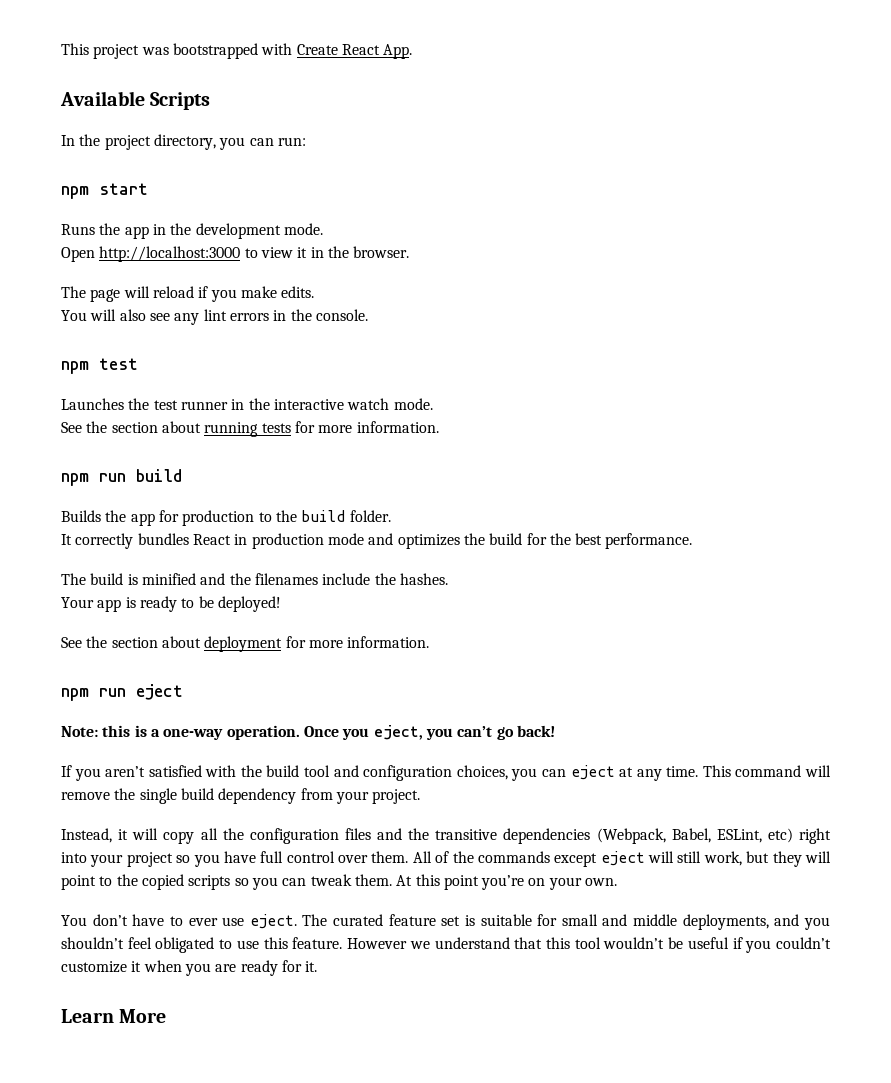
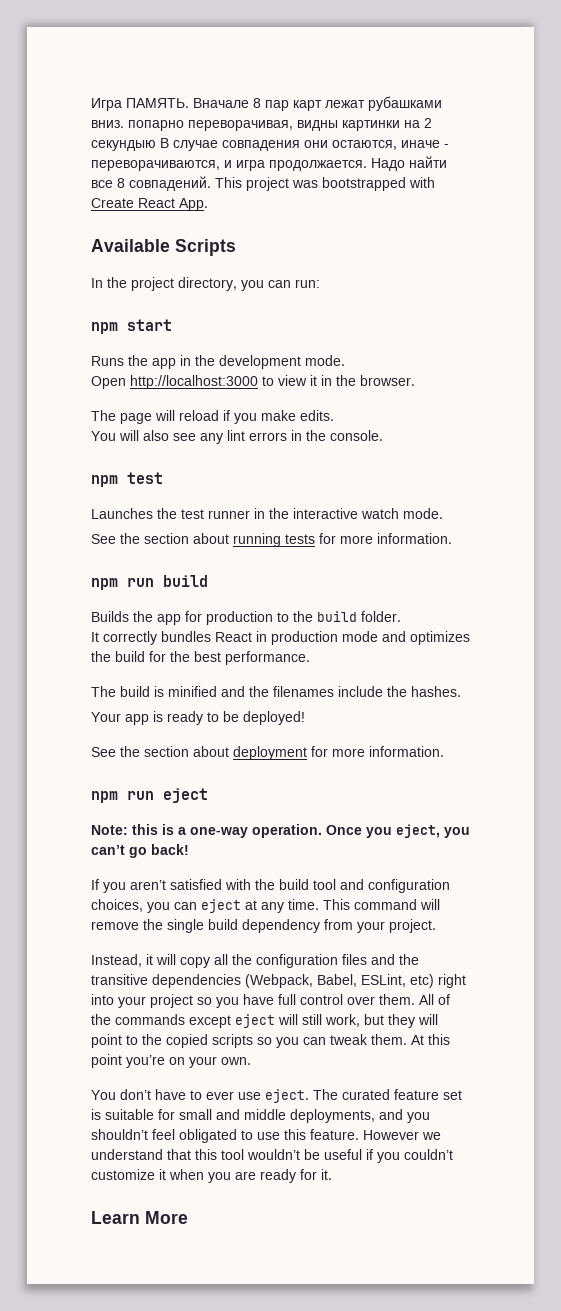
+ Игра ПАМЯТЬ. Вначале 8 пар карт лежат рубашками вниз. попарно переворачивая, видны картинки на 2 секундыю В случае совпадения они остаются, иначе - переворачиваются, и игра продолжается. Надо найти все 8 совпадений.

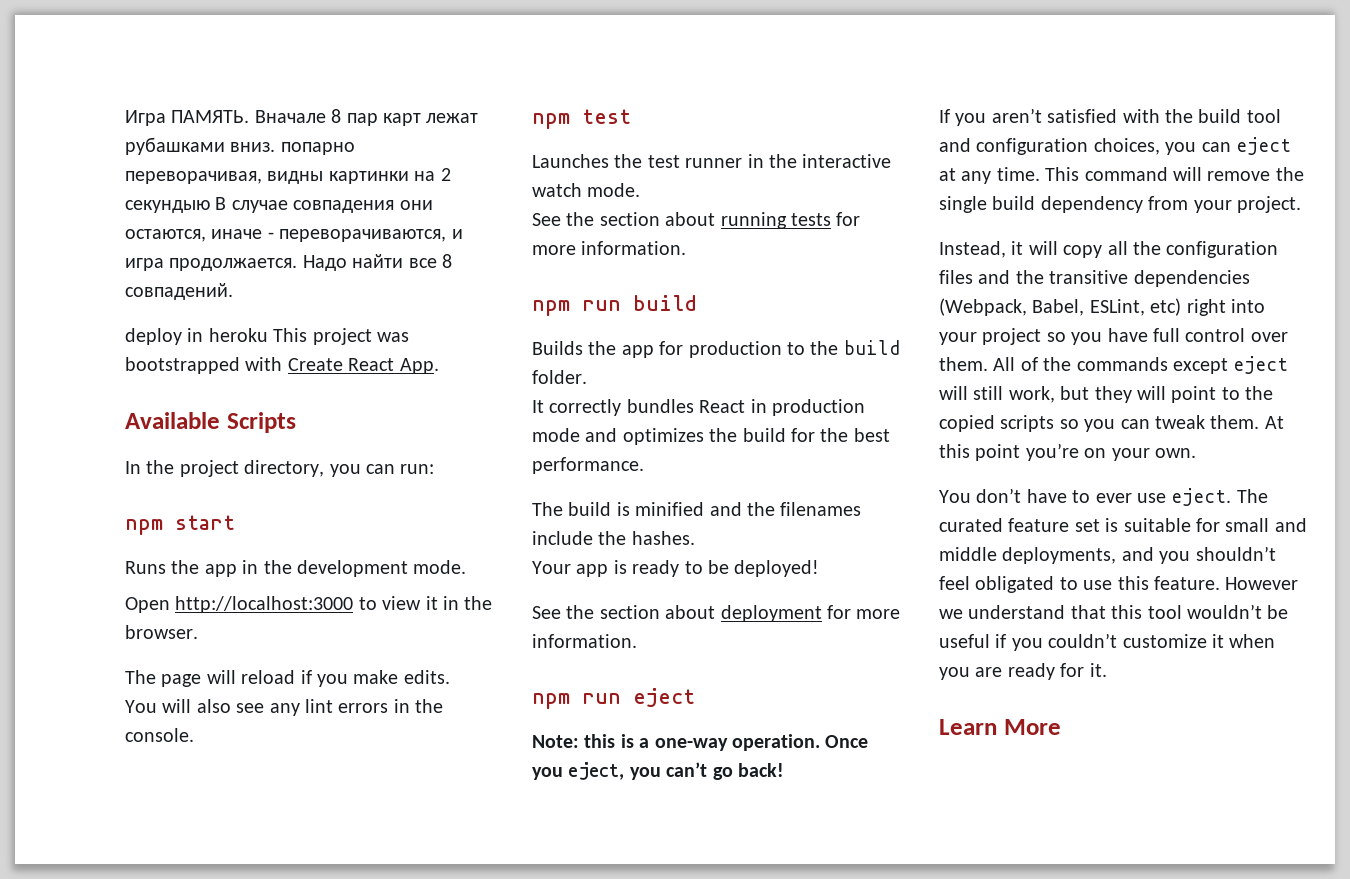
- Надо найти все 8 совпадений. This project was bootstrapped with Create React App.
+ Надо найти все 8 совпадений.
+ deploy in heroku This project was bootstrapped with Create React App.

